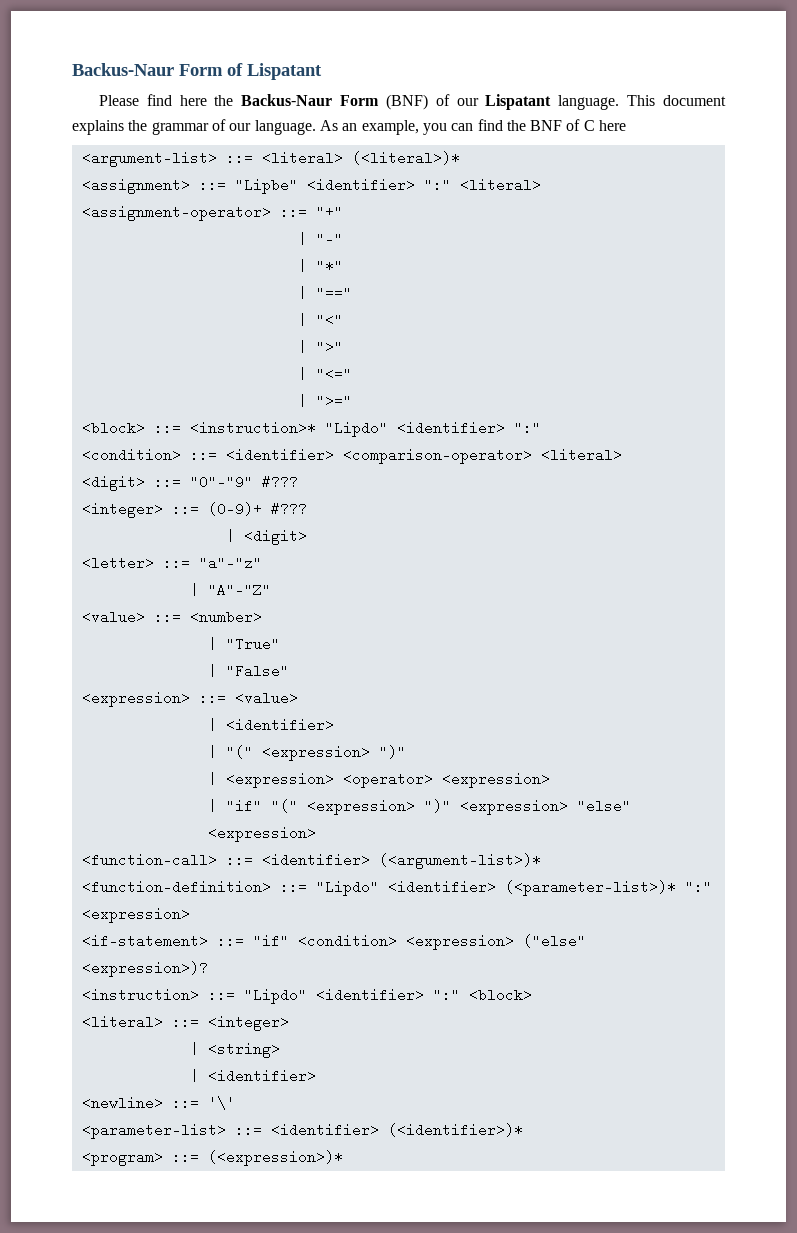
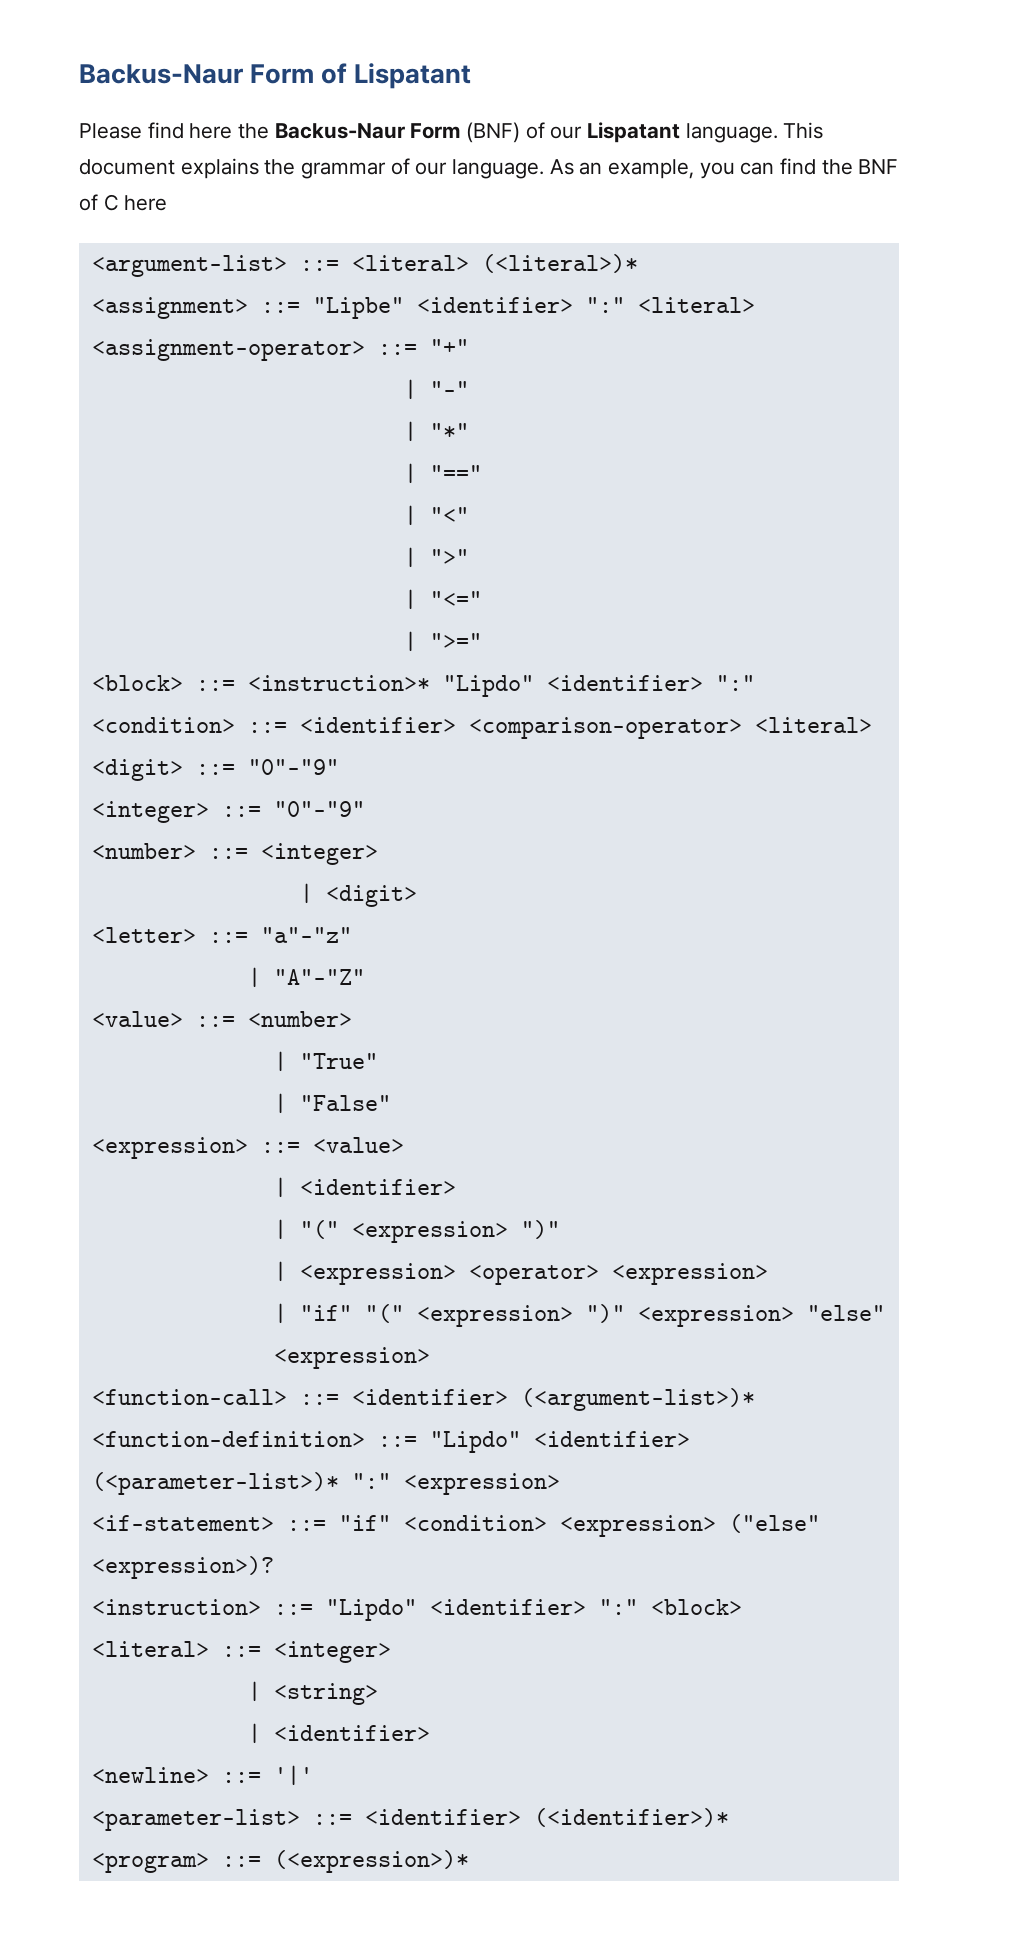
- <digit> ::= "0"-"9" #???
+ <digit> ::= "0"-"9"
- <integer> ::= (0-9)+ #???
+ <integer> ::= "0"-"9"
+ <number> ::= <integer>
- <newline> ::= '\'
+ <newline> ::= '|'

